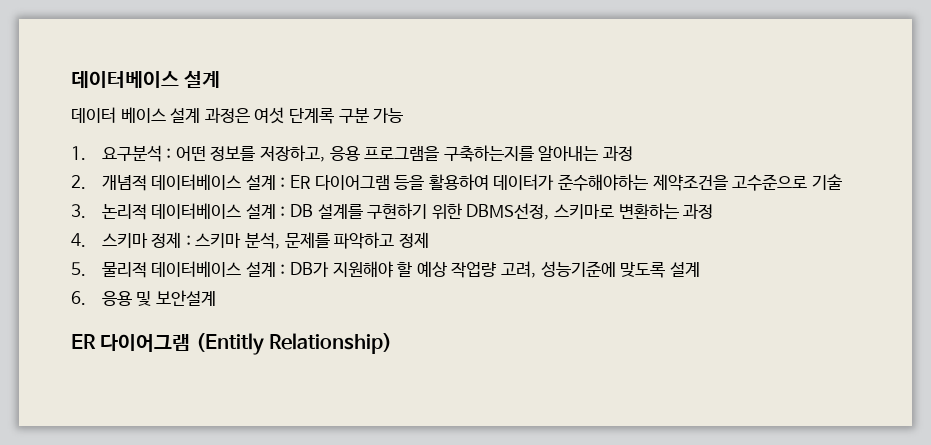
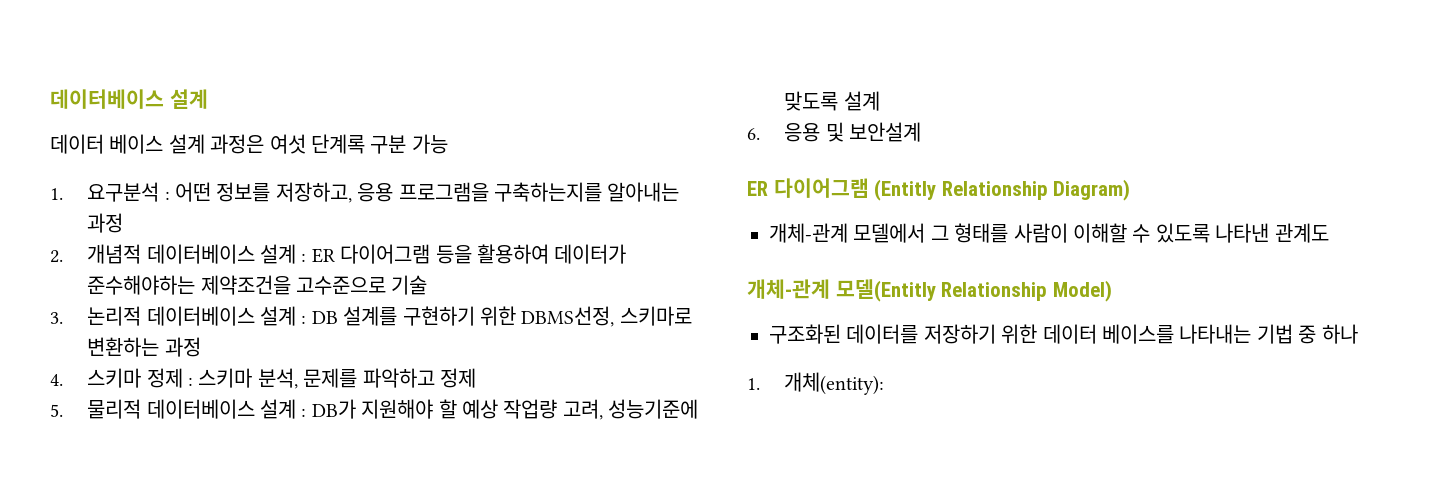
- ER 다이어그램 (Entitly Relationship)
+ ER 다이어그램 (Entitly Relationship Diagram)
+ 개체-관계 모델에서 그 형태를 사람이 이해할 수 있도록 나타낸 관계도
+ 개체-관계 모델(Entitly Relationship Model)
+ 구조화된 데이터를 저장하기 위한 데이터 베이스를 나타내는 기법 중 하나
+ 1. 개체(entity):

